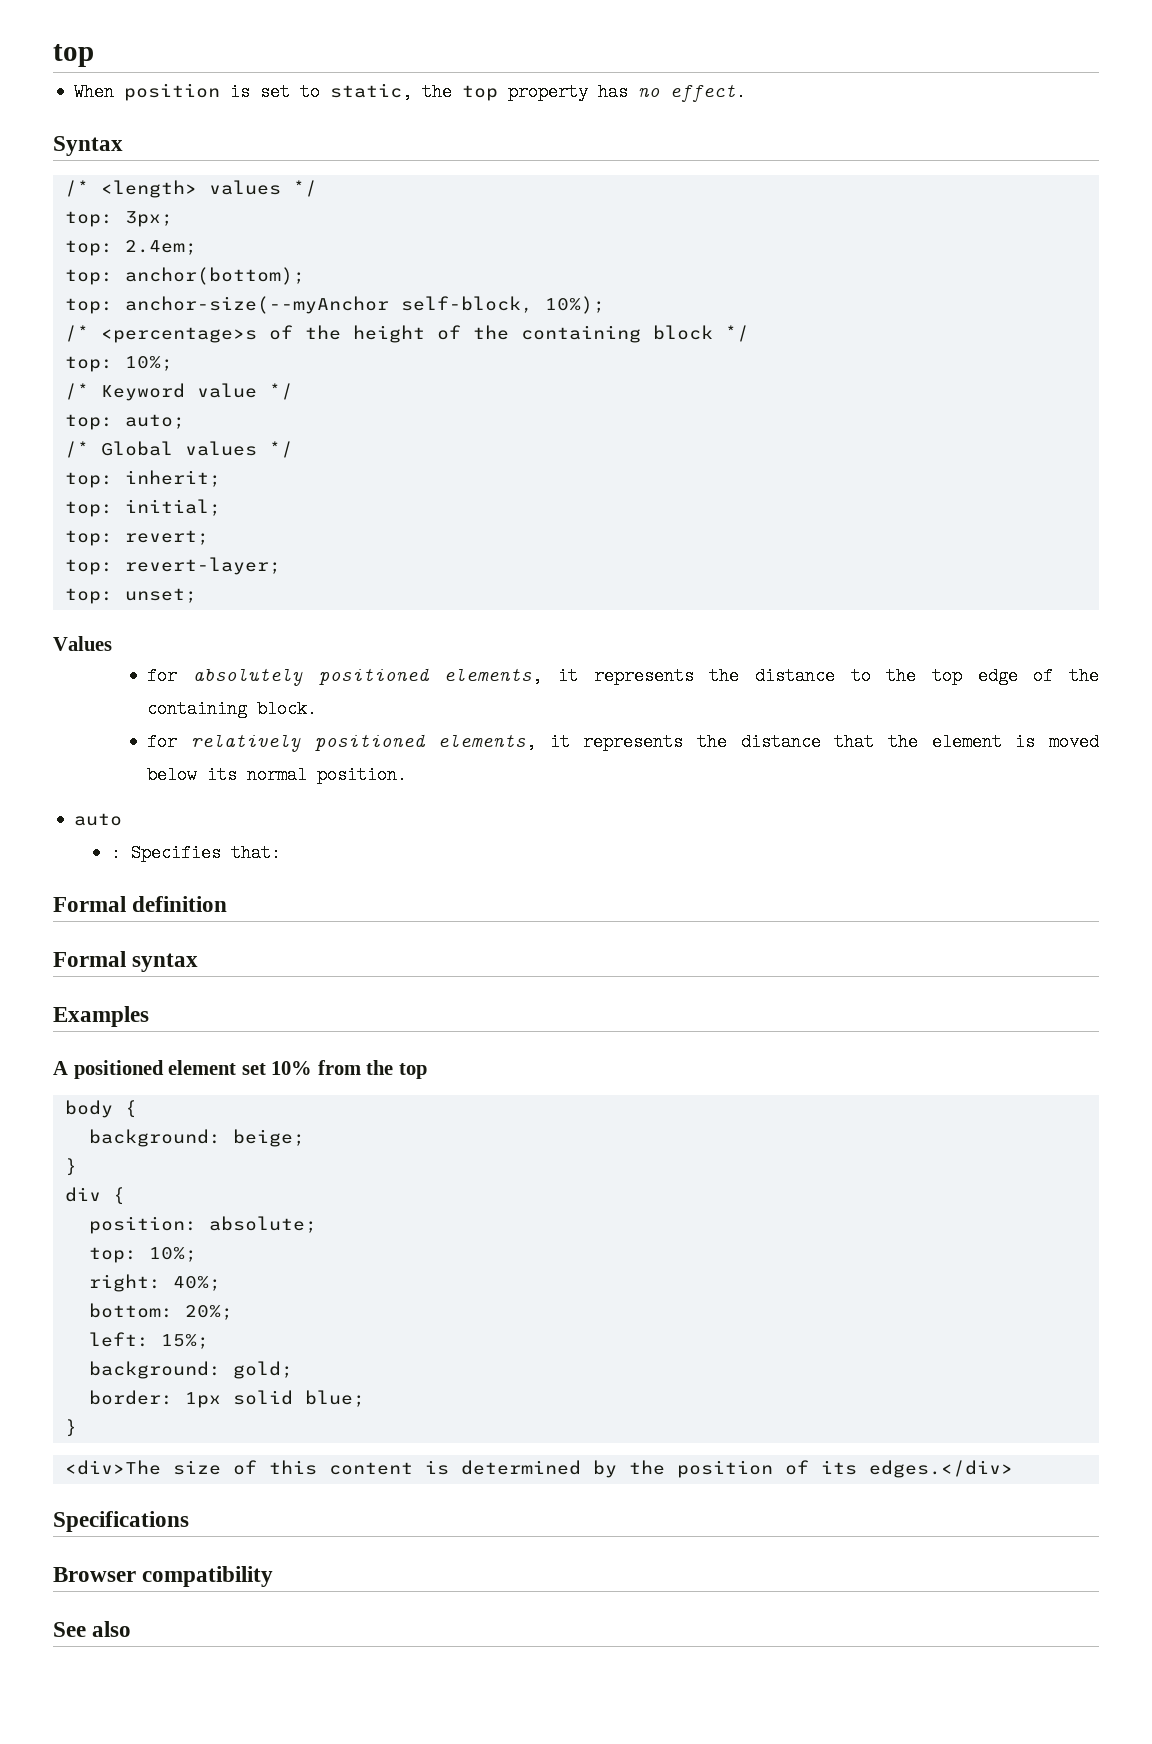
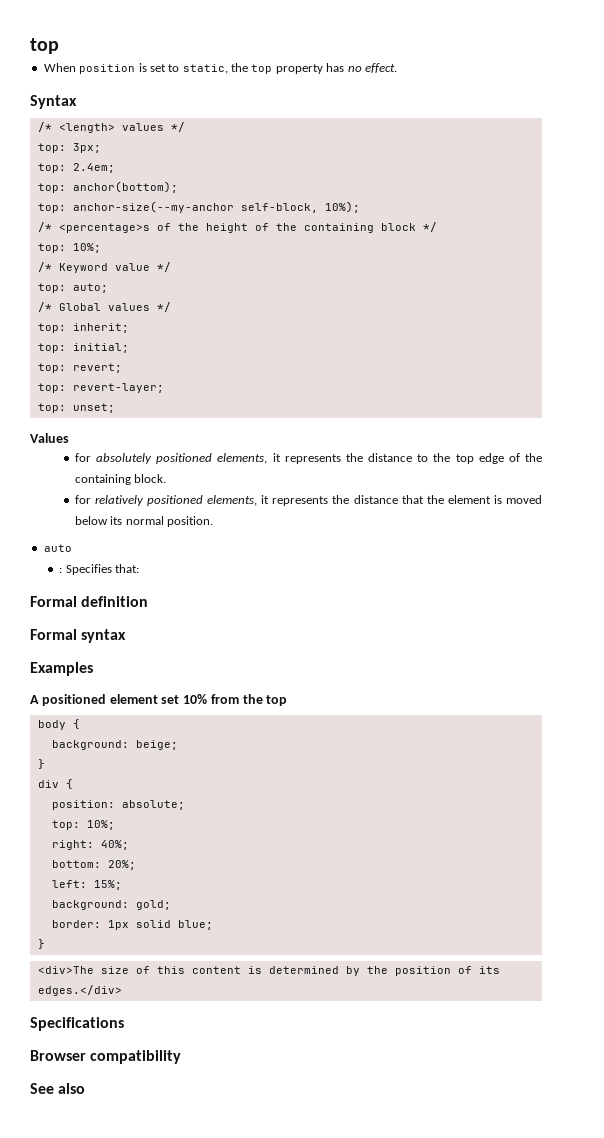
- top: anchor-size(--myAnchor self-block, 10%);
+ top: anchor-size(--my-anchor self-block, 10%);

